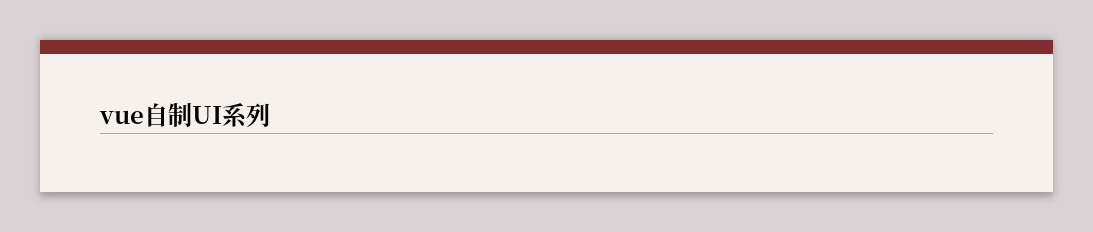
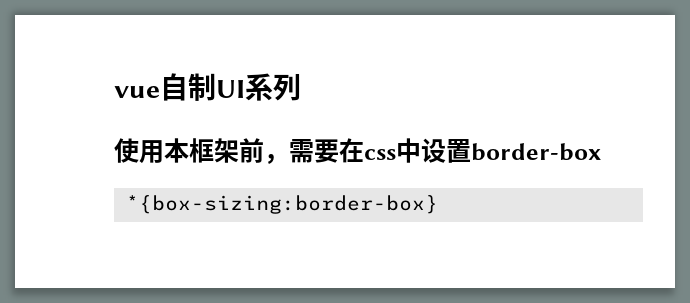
+ 使用本框架前，需要在css中设置border-box
+ *{box-sizing:border-box}

